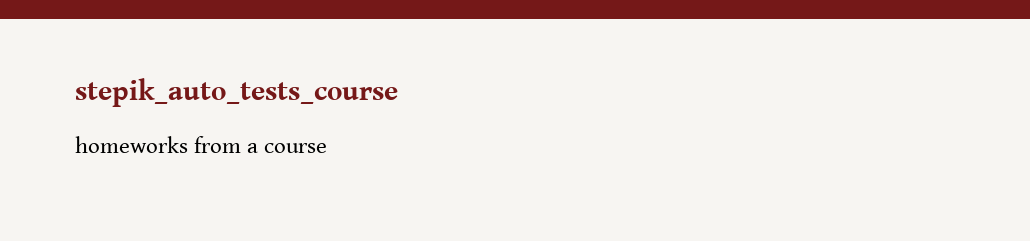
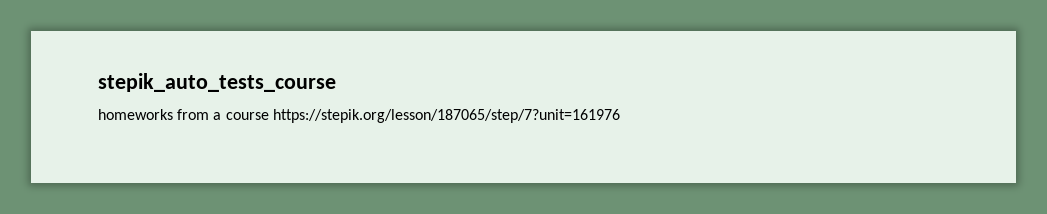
- homeworks from a course
+ homeworks from a course https://stepik.org/lesson/187065/step/7?unit=161976

